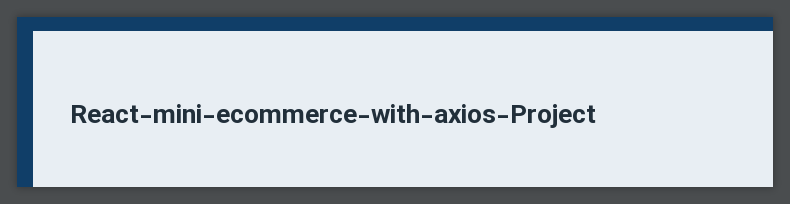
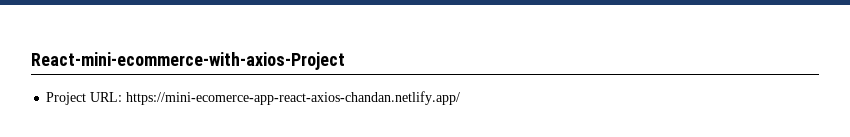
+ Project URL: https://mini-ecomerce-app-react-axios-chandan.netlify.app/

